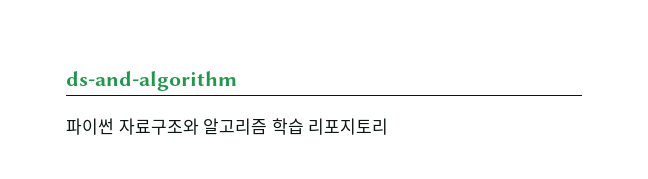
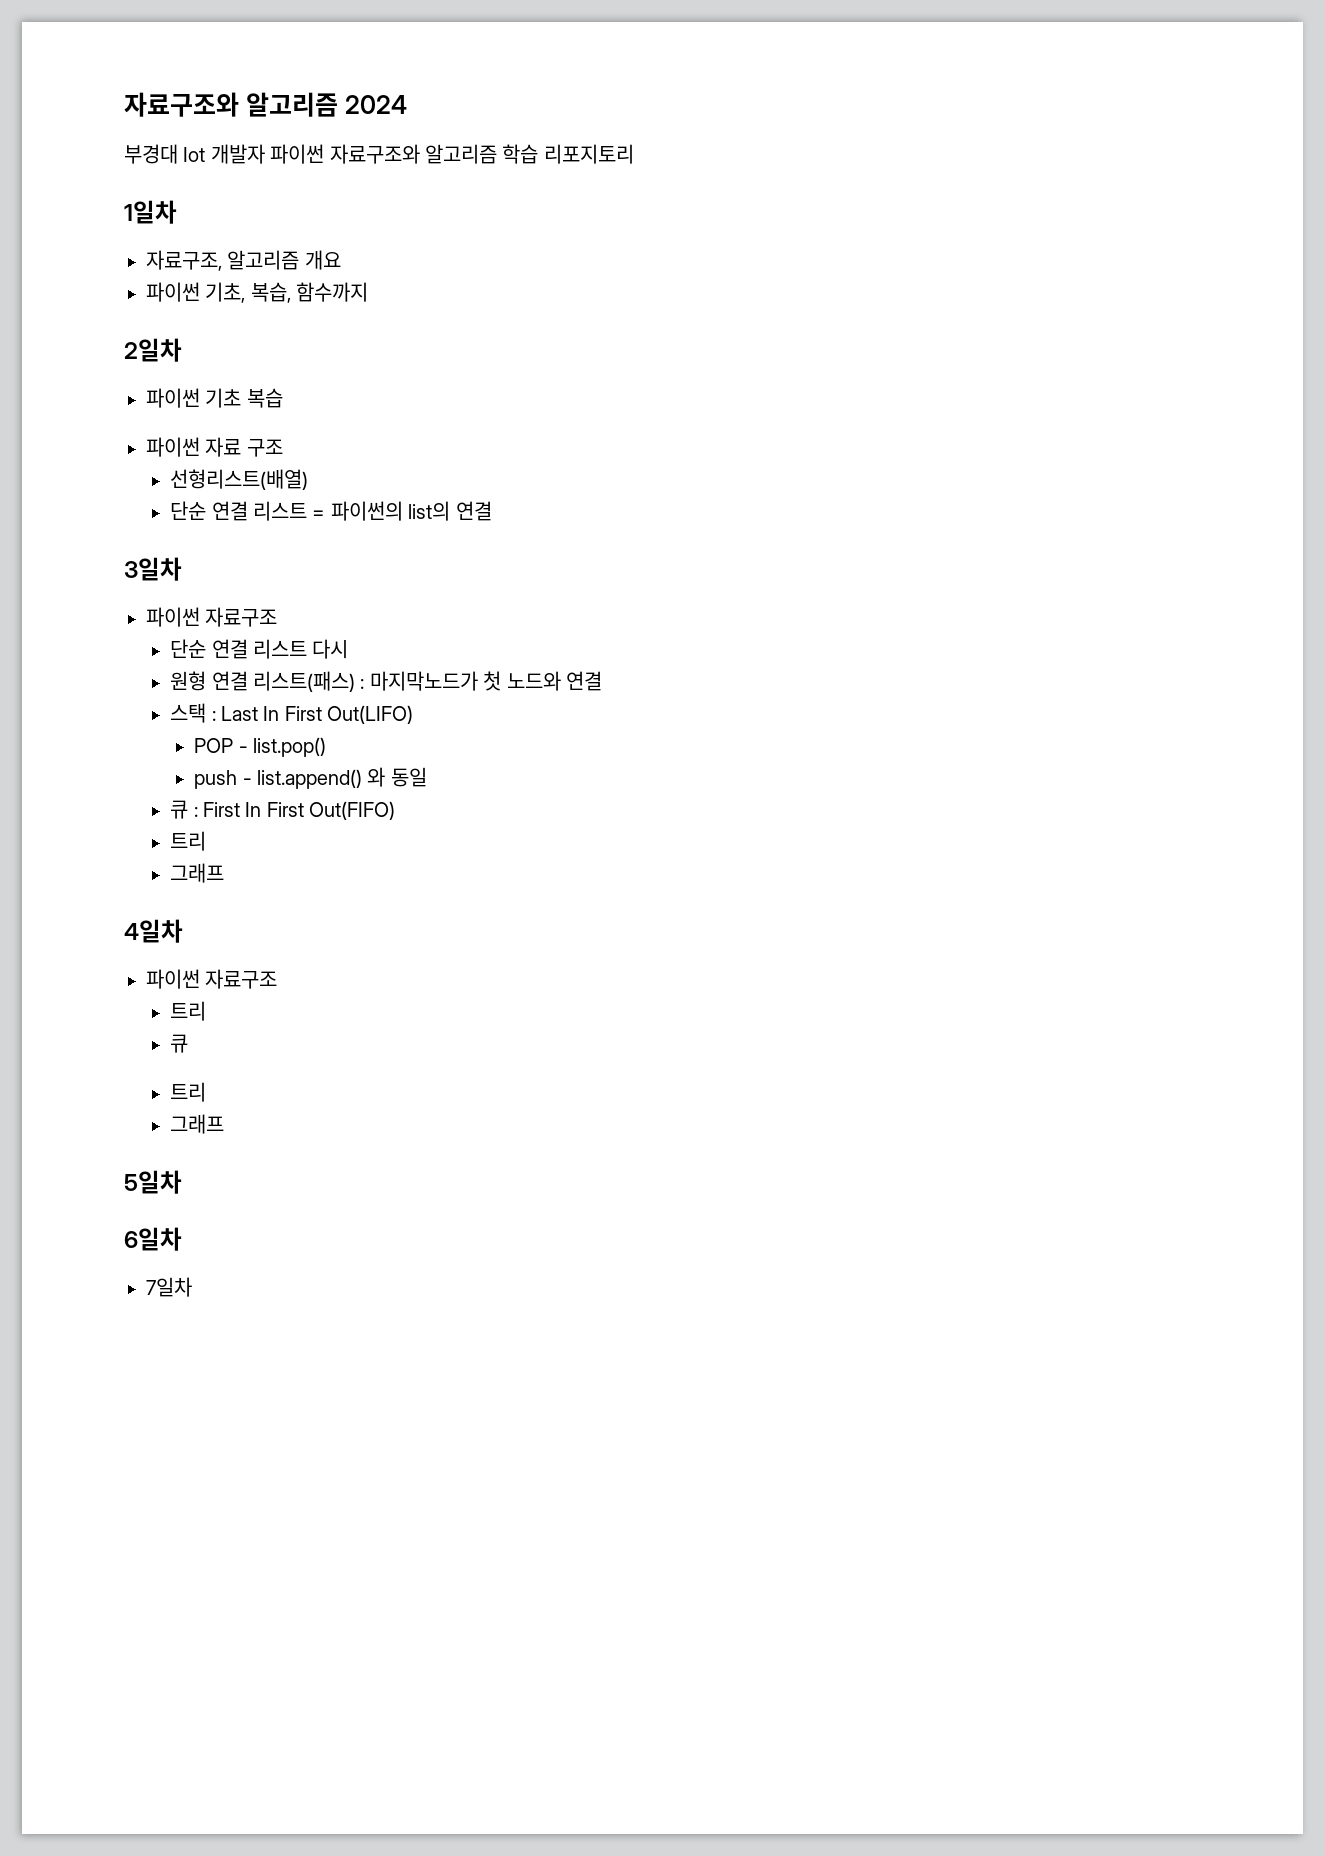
- ds-and-algorithm
- 파이썬 자료구조와 알고리즘 학습 리포지토리
+ 자료구조와 알고리즘 2024
+ 부경대 Iot 개발자 파이썬 자료구조와 알고리즘 학습 리포지토리
+ 1일차
+ 자료구조, 알고리즘 개요
+ 파이썬 기초, 복습, 함수까지
+ 2일차
+ 파이썬 기초 복습
+ 파이썬 자료 구조
+ 선형리스트(배열)
+ 단순 연결 리스트 = 파이썬의 list의 연결
+ 3일차
+ 파이썬 자료구조
+ 단순 연결 리스트 다시
+ 원형 연결 리스트(패스) : 마지막노드가 첫 노드와 연결
+ 스택 : Last In First Out(LIFO)
+ POP - list.pop()
+ push - list.append() 와 동일
+ 큐 : First In First Out(FIFO)
+ 트리
+ 그래프
+ 4일차
+ 파이썬 자료구조
+ 트리
+ 큐
+ 트리
+ 그래프
+ 5일차
+ 6일차
+ 7일차

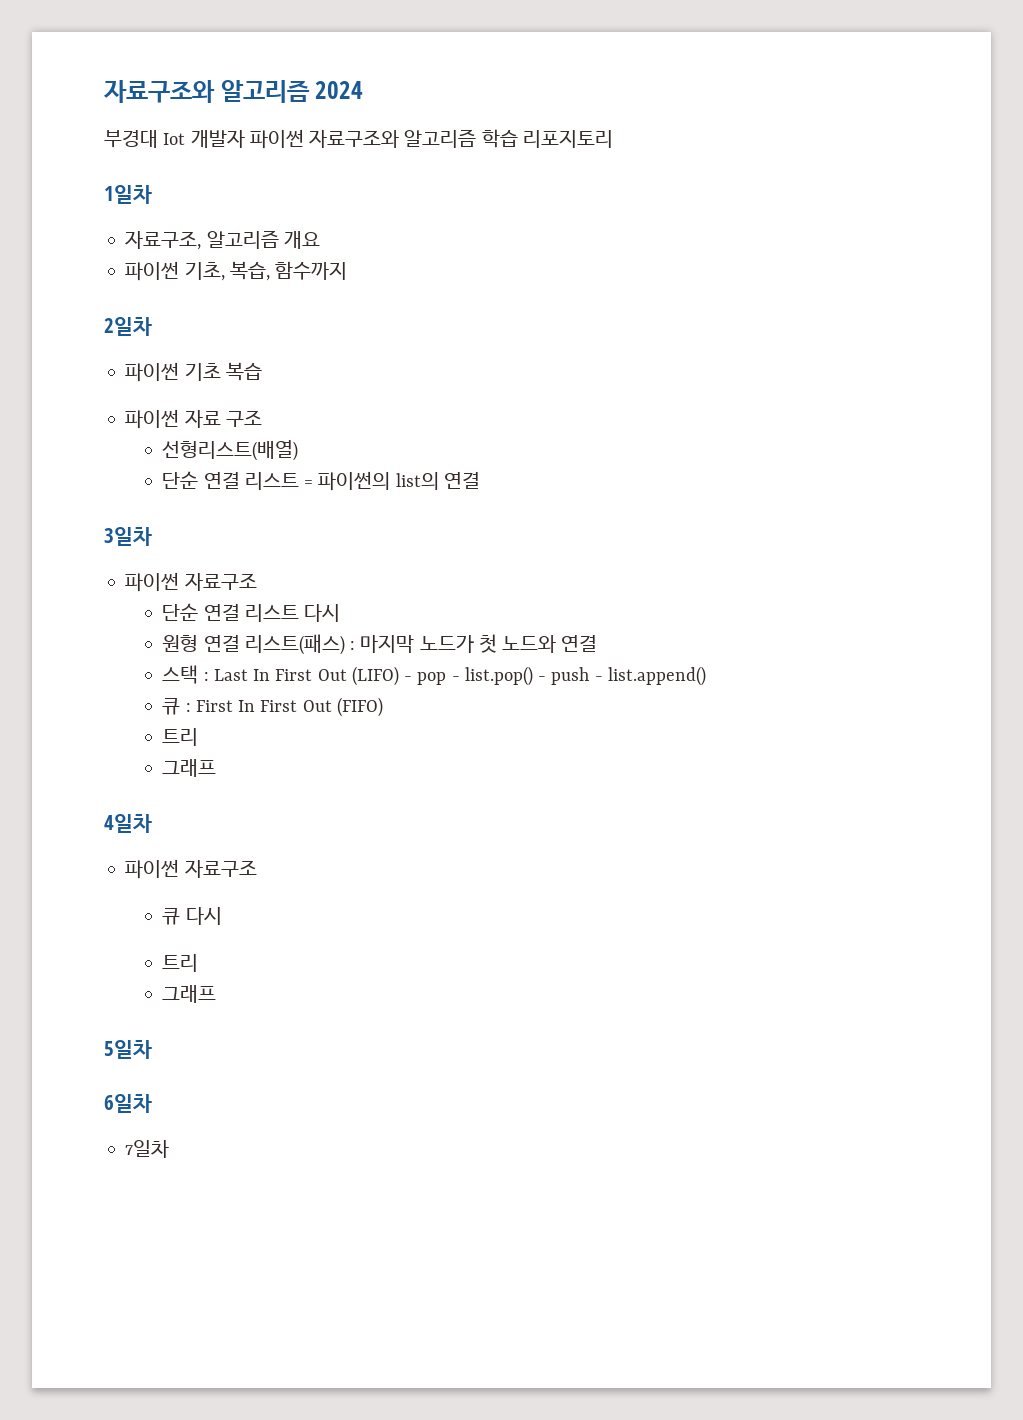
- 원형 연결 리스트(패스) : 마지막노드가 첫 노드와 연결
+ 원형 연결 리스트(패스) : 마지막 노드가 첫 노드와 연결
- 스택 : Last In First Out(LIFO)
- POP - list.pop()
- push - list.append() 와 동일
+ 스택 : Last In First Out (LIFO) - pop - list.pop() - push - list.append()
- 큐 : First In First Out(FIFO)
+ 큐 : First In First Out (FIFO)
  4일차
  파이썬 자료구조
- 트리
- 큐
+ 큐 다시

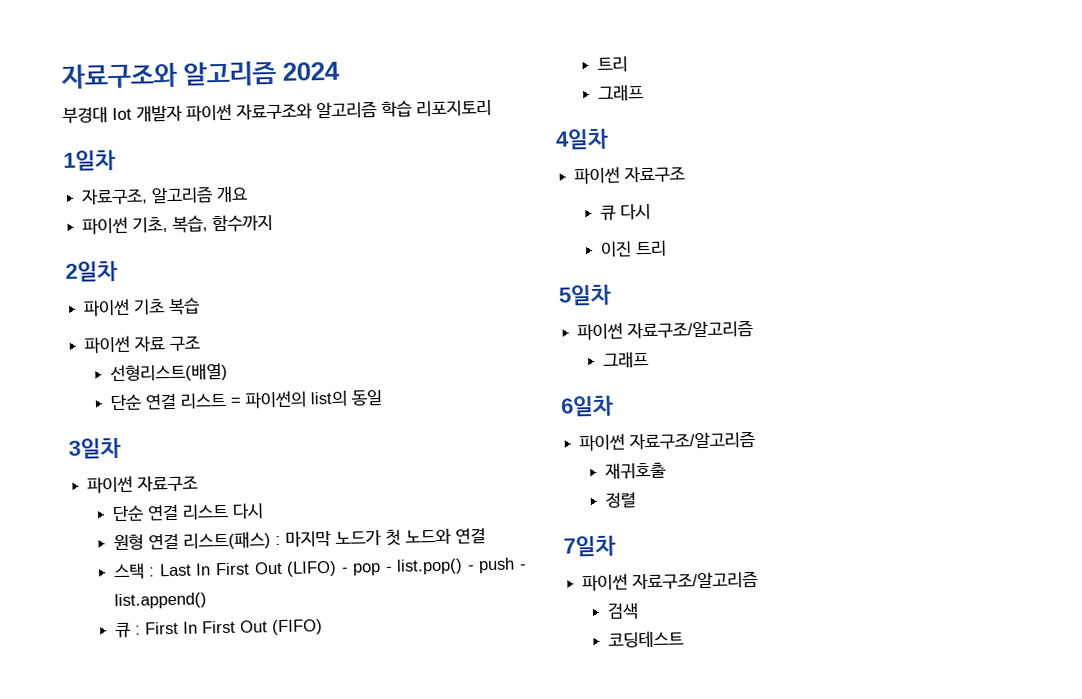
- 단순 연결 리스트 = 파이썬의 list의 연결
+ 단순 연결 리스트 = 파이썬의 list의 동일
  큐 다시
- 트리
+ 이진 트리
+ 5일차
+ 파이썬 자료구조/알고리즘
  그래프
- 5일차
  6일차
+ 파이썬 자료구조/알고리즘
+ 재귀호출
+ 정렬
  7일차
+ 파이썬 자료구조/알고리즘
+ 검색
+ 코딩테스트

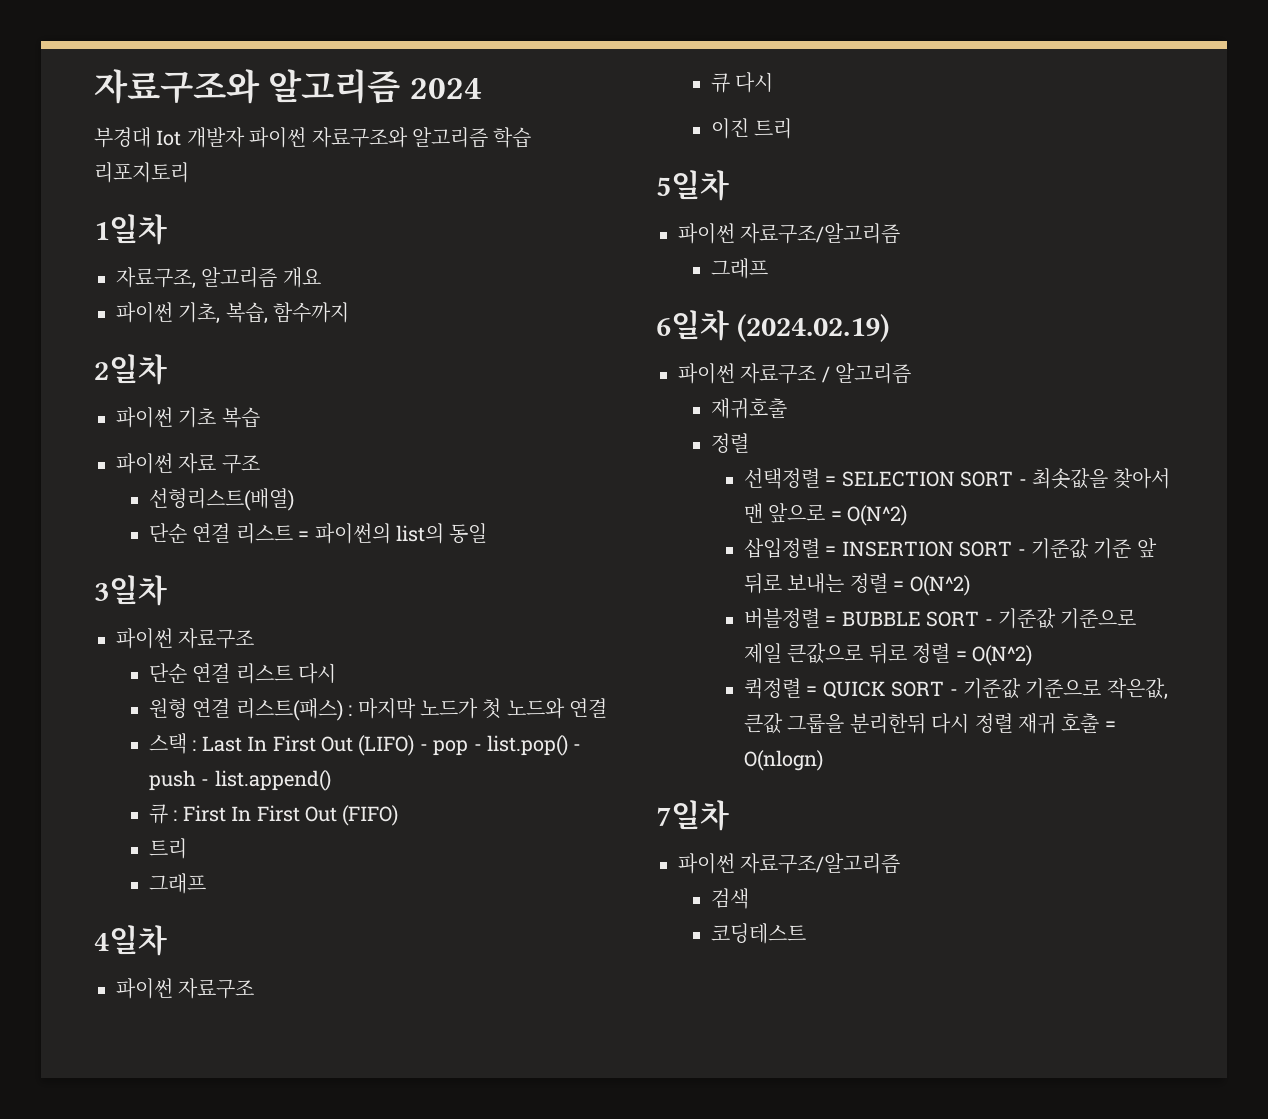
- 6일차
- 파이썬 자료구조/알고리즘
+ 6일차 (2024.02.19)
+ 파이썬 자료구조 / 알고리즘
+ 선택정렬 = SELECTION SORT - 최솟값을 찾아서 맨 앞으로 = O(N^2)
+ 삽입정렬 = INSERTION SORT - 기준값 기준 앞 뒤로 보내는 정렬 = O(N^2)
+ 버블정렬 = BUBBLE SORT - 기준값 기준으로 제일 큰값으로 뒤로 정렬 = O(N^2)
+ 퀵정렬 = QUICK SORT - 기준값 기준으로 작은값, 큰값 그룹을 분리한뒤 다시 정렬 재귀 호출 = O(nlogn)

